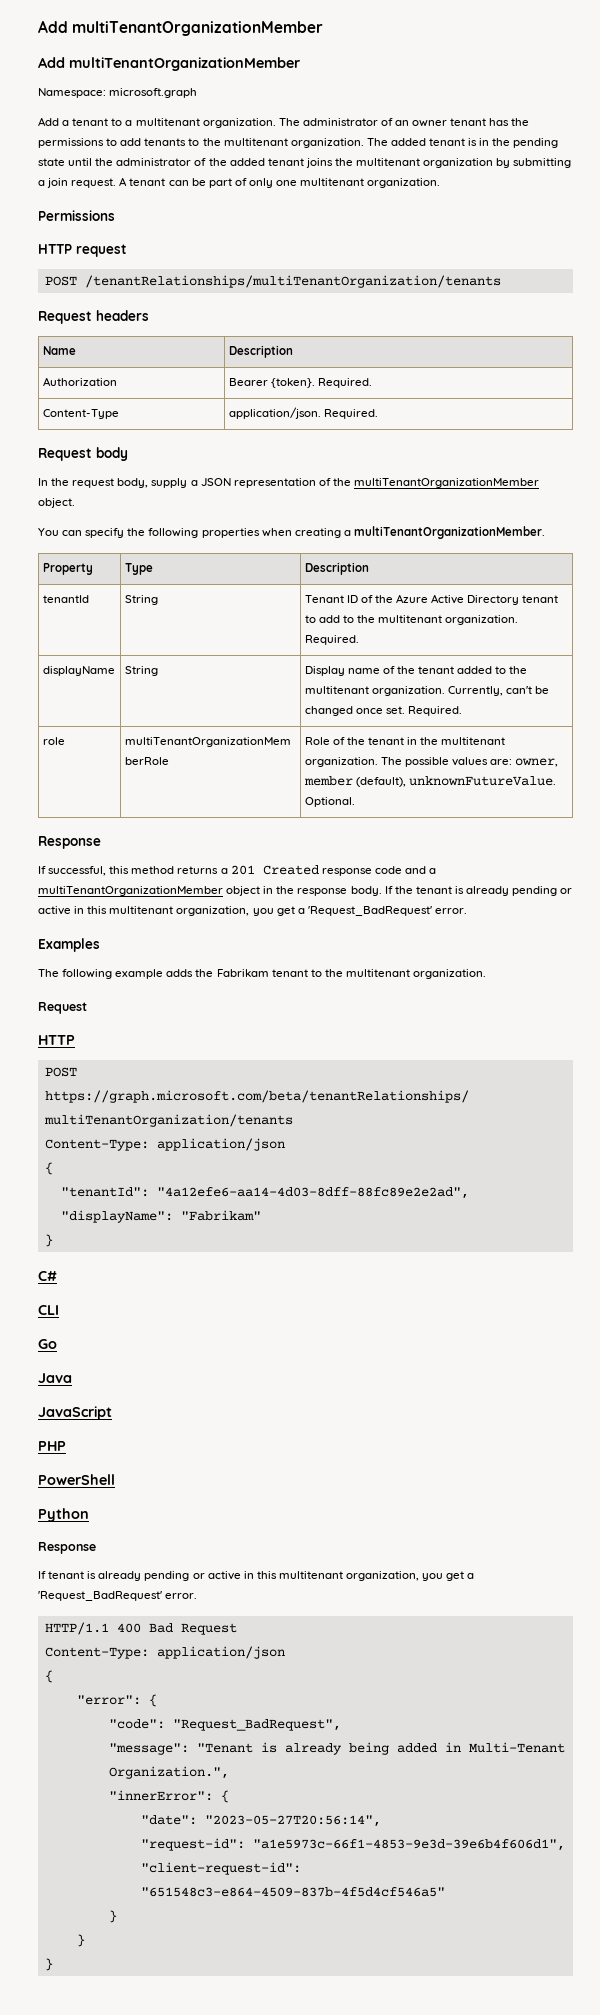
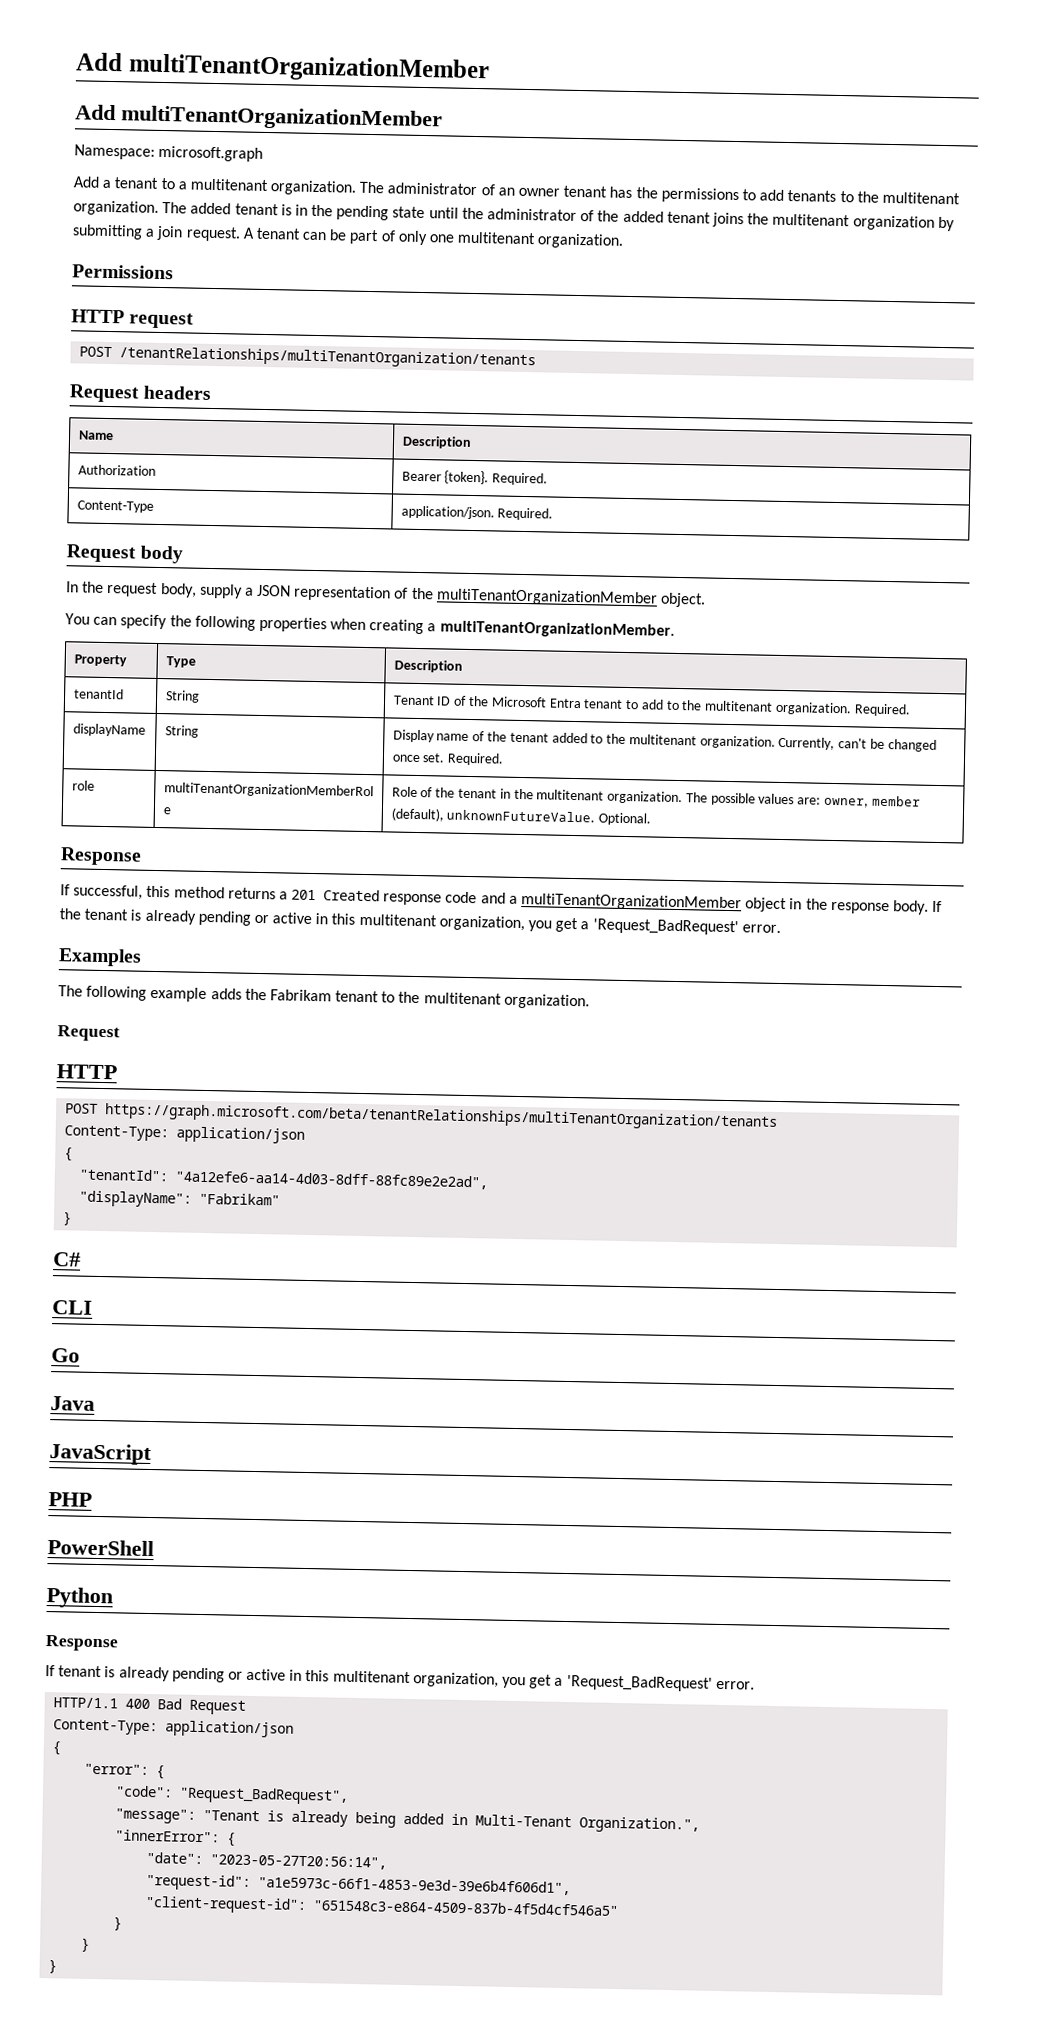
- tenantId | String | Tenant ID of the Azure Active Directory tenant to add to the multitenant organization. Required.
+ tenantId | String | Tenant ID of the Microsoft Entra tenant to add to the multitenant organization. Required.

